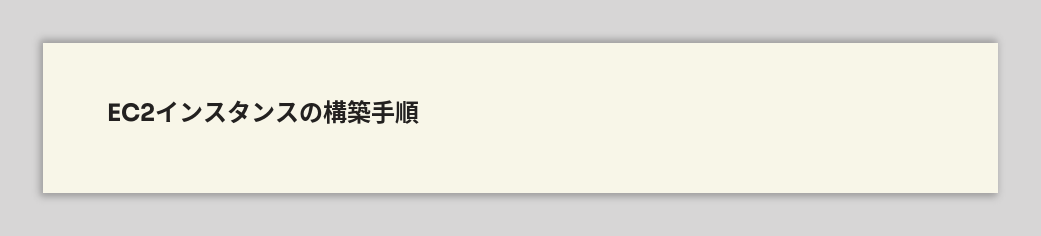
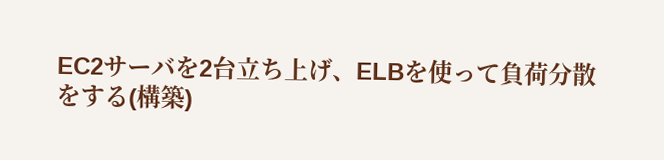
- EC2インスタンスの構築手順
+ EC2サーバを2台立ち上げ、ELBを使って負荷分散をする(構築)

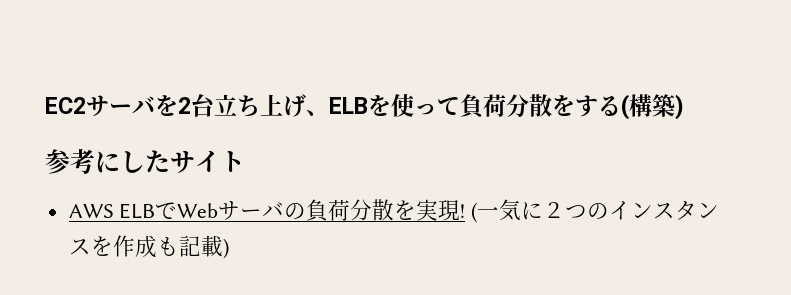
+ 参考にしたサイト
+ AWS ELBでWebサーバの負荷分散を実現! (一気に２つのインスタンスを作成も記載)

